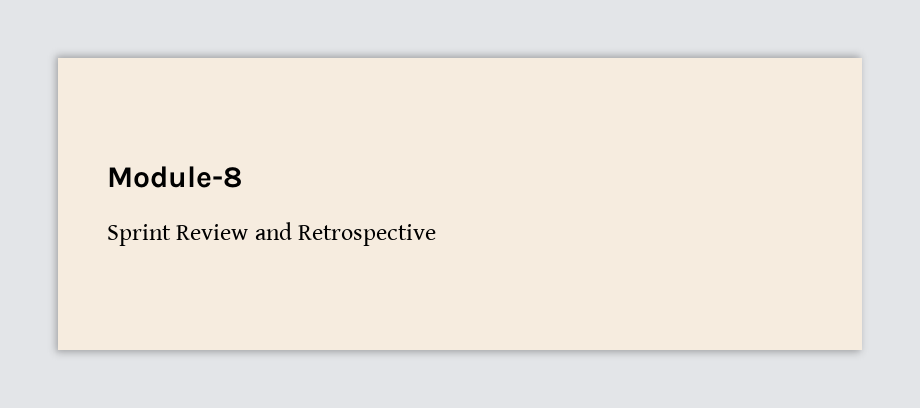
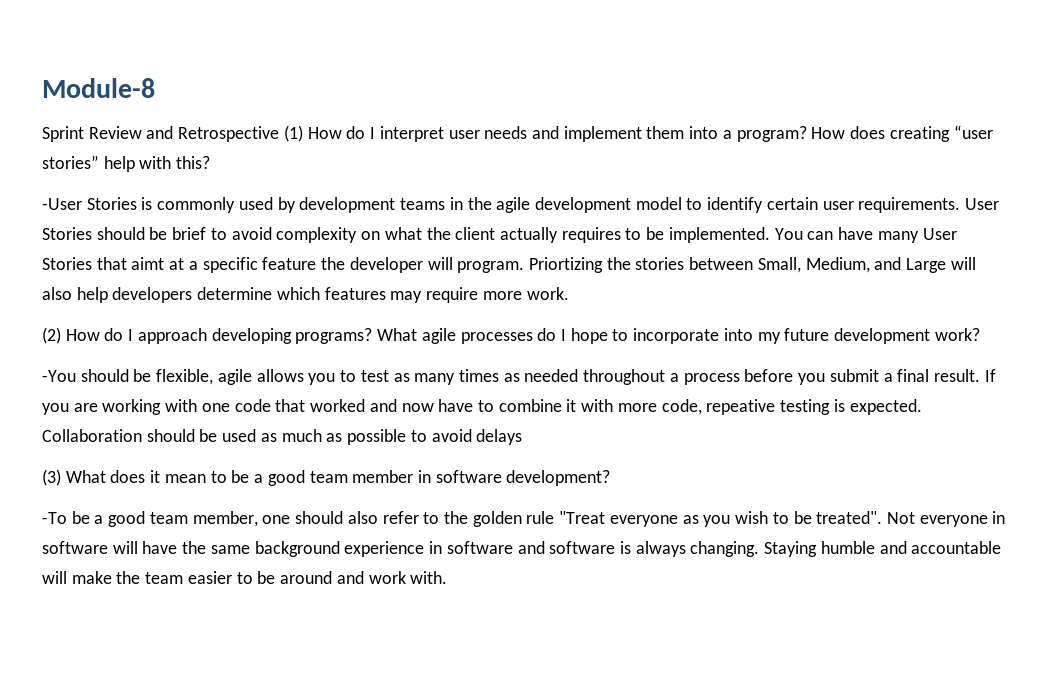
- Sprint Review and Retrospective
+ Sprint Review and Retrospective (1) How do I interpret user needs and implement them into a program? How does creating “user stories” help with this?
+ -User Stories is commonly used by development teams in the agile development model to identify certain user requirements. User Stories should be brief to avoid complexity on what the client actually requires to be implemented. You can have many User Stories that aimt at a specific feature the developer will program. Priortizing the stories between Small, Medium, and Large will also help developers determine which features may require more work.
+ (2) How do I approach developing programs? What agile processes do I hope to incorporate into my future development work?
+ -You should be flexible, agile allows you to test as many times as needed throughout a process before you submit a final result. If you are working with one code that worked and now have to combine it with more code, repeative testing is expected. Collaboration should be used as much as possible to avoid delays
+ (3) What does it mean to be a good team member in software development?
+ -To be a good team member, one should also refer to the golden rule "Treat everyone as you wish to be treated". Not everyone in software will have the same background experience in software and software is always changing. Staying humble and accountable will make the team easier to be around and work with.

